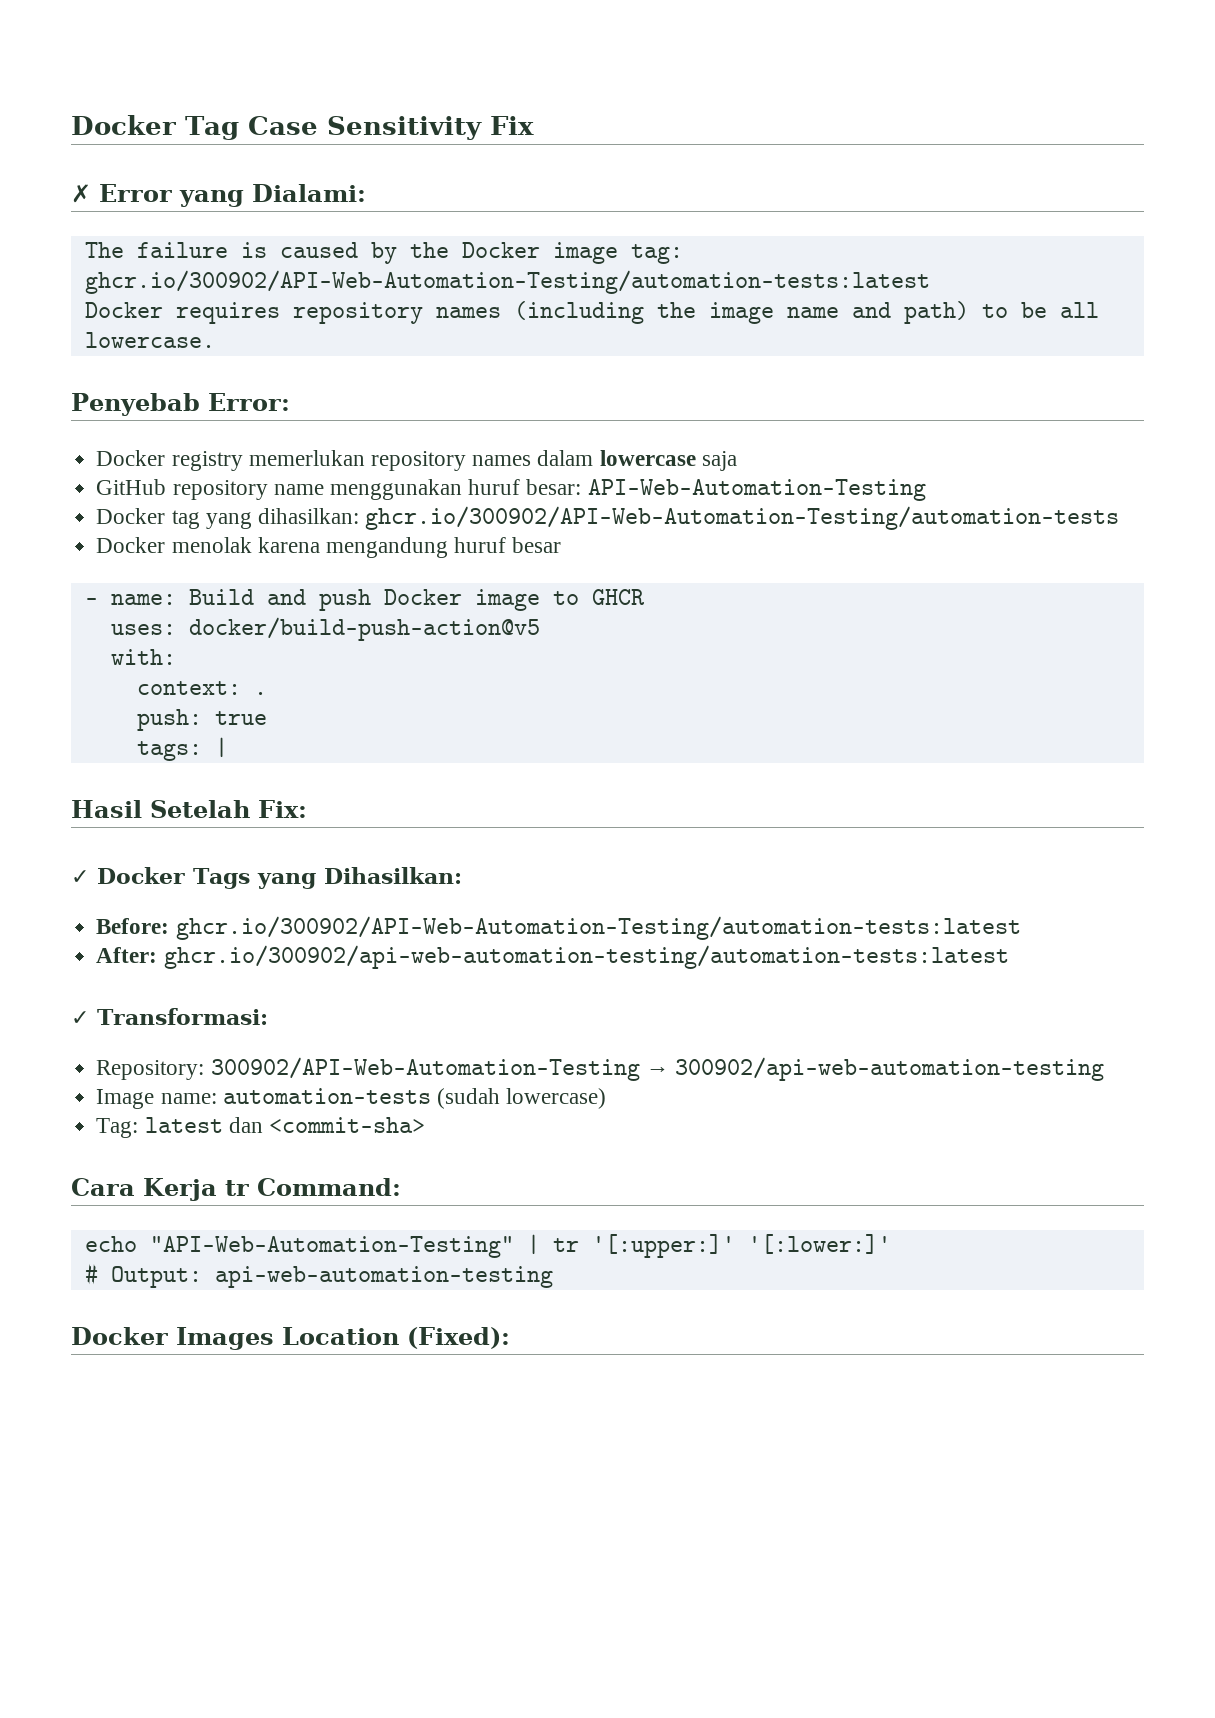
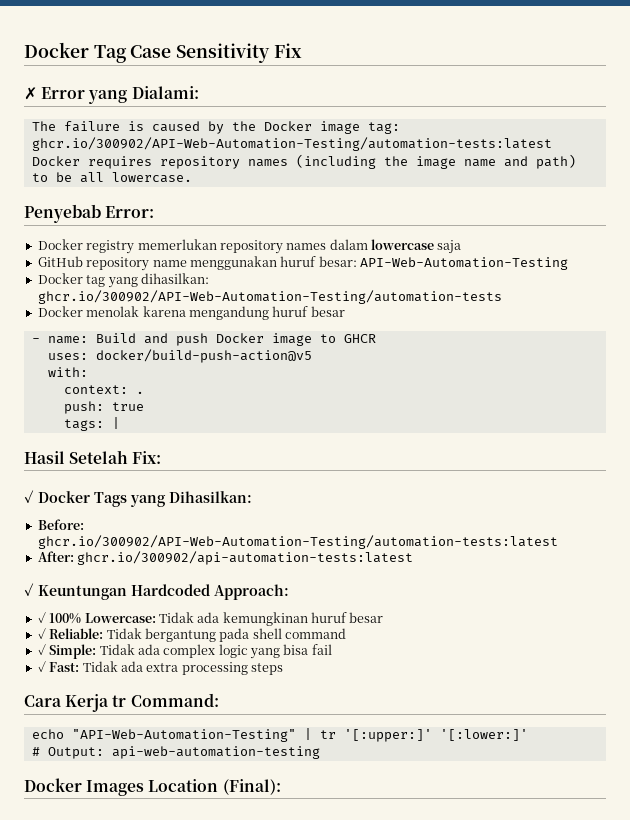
- After: ghcr.io/300902/api-web-automation-testing/automation-tests:latest
- ✓ Transformasi:
- Repository: 300902/API-Web-Automation-Testing → 300902/api-web-automation-testing
- Image name: automation-tests (sudah lowercase)
- Tag: latest dan <commit-sha>
+ After: ghcr.io/300902/api-automation-tests:latest
+ ✓ Keuntungan Hardcoded Approach:
+ ✓ 100% Lowercase: Tidak ada kemungkinan huruf besar
+ ✓ Reliable: Tidak bergantung pada shell command
+ ✓ Simple: Tidak ada complex logic yang bisa fail
+ ✓ Fast: Tidak ada extra processing steps
- Docker Images Location (Fixed):
+ Docker Images Location (Final):

